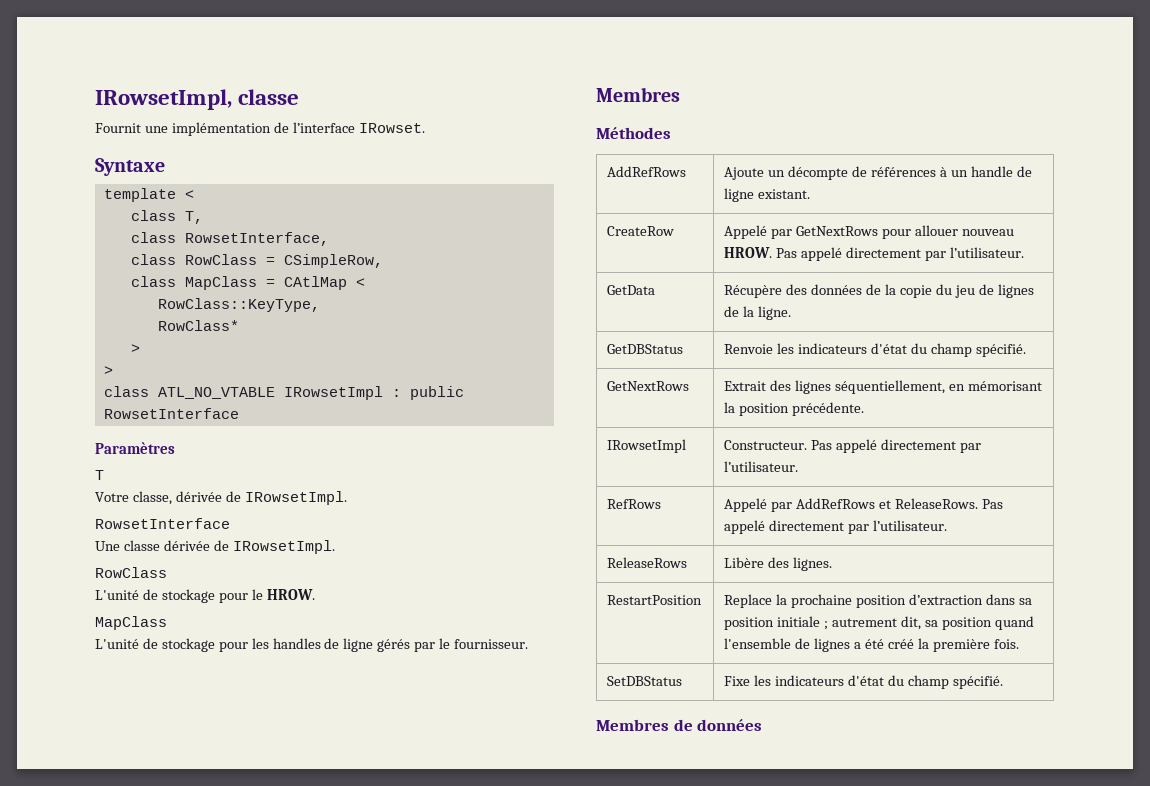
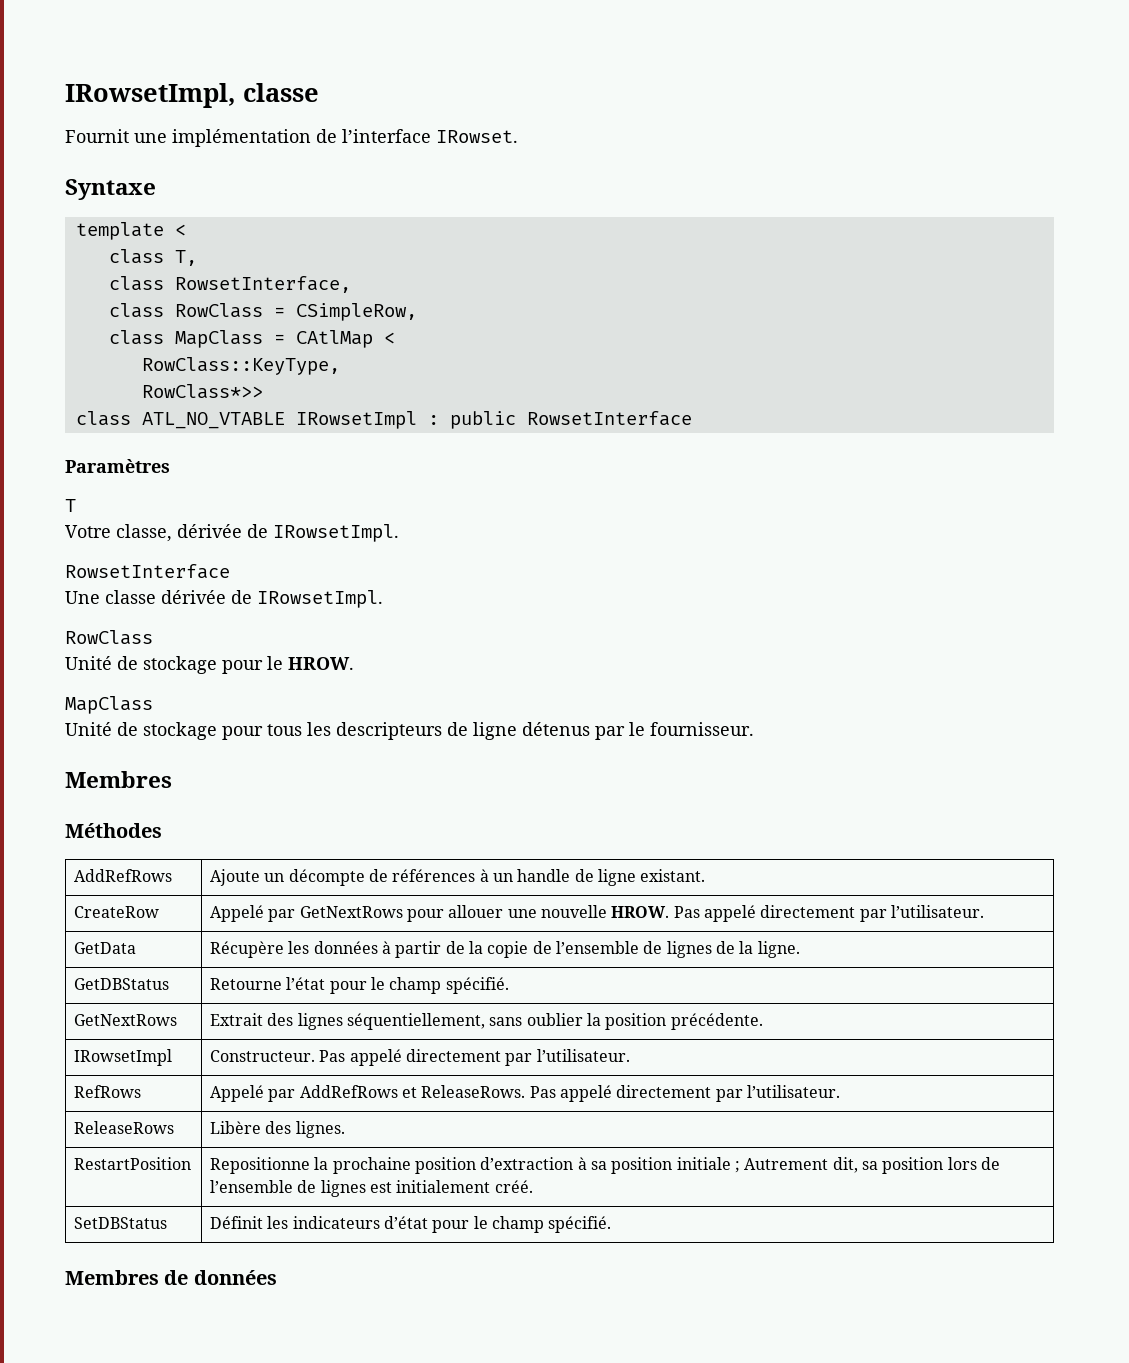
- RowClass*
- >
- >
+ RowClass*>>
- L'unité de stockage pour le HROW.
+ Unité de stockage pour le HROW.
- L'unité de stockage pour les handles de ligne gérés par le fournisseur.
+ Unité de stockage pour tous les descripteurs de ligne détenus par le fournisseur.
- CreateRow | Appelé par GetNextRows pour allouer nouveau HROW. Pas appelé directement par l’utilisateur.
+ CreateRow | Appelé par GetNextRows pour allouer une nouvelle HROW. Pas appelé directement par l’utilisateur.
- GetData | Récupère des données de la copie du jeu de lignes de la ligne.
+ GetData | Récupère les données à partir de la copie de l’ensemble de lignes de la ligne.
- GetDBStatus | Renvoie les indicateurs d'état du champ spécifié.
+ GetDBStatus | Retourne l’état pour le champ spécifié.
- GetNextRows | Extrait des lignes séquentiellement, en mémorisant la position précédente.
+ GetNextRows | Extrait des lignes séquentiellement, sans oublier la position précédente.
- RestartPosition | Replace la prochaine position d’extraction dans sa position initiale ; autrement dit, sa position quand l'ensemble de lignes a été créé la première fois.
+ RestartPosition | Repositionne la prochaine position d’extraction à sa position initiale ; Autrement dit, sa position lors de l’ensemble de lignes est initialement créé.
- SetDBStatus | Fixe les indicateurs d'état du champ spécifié.
+ SetDBStatus | Définit les indicateurs d’état pour le champ spécifié.

